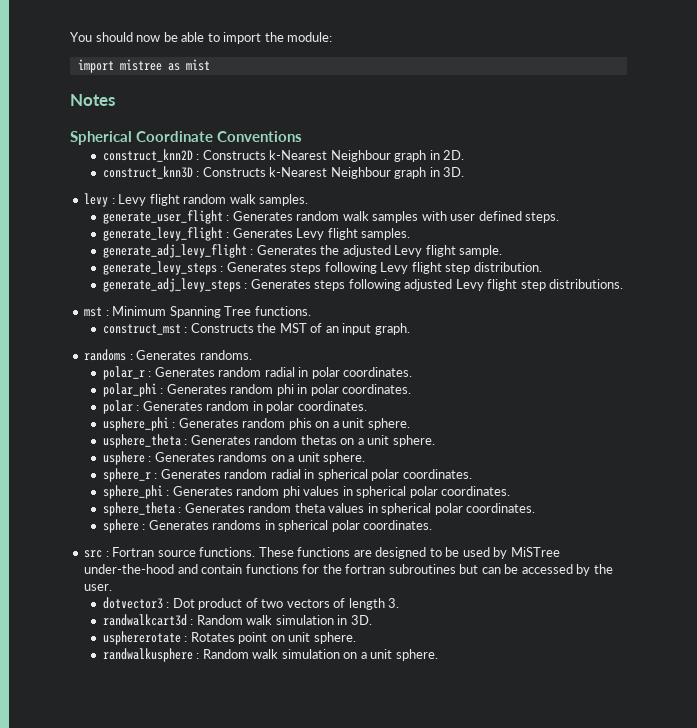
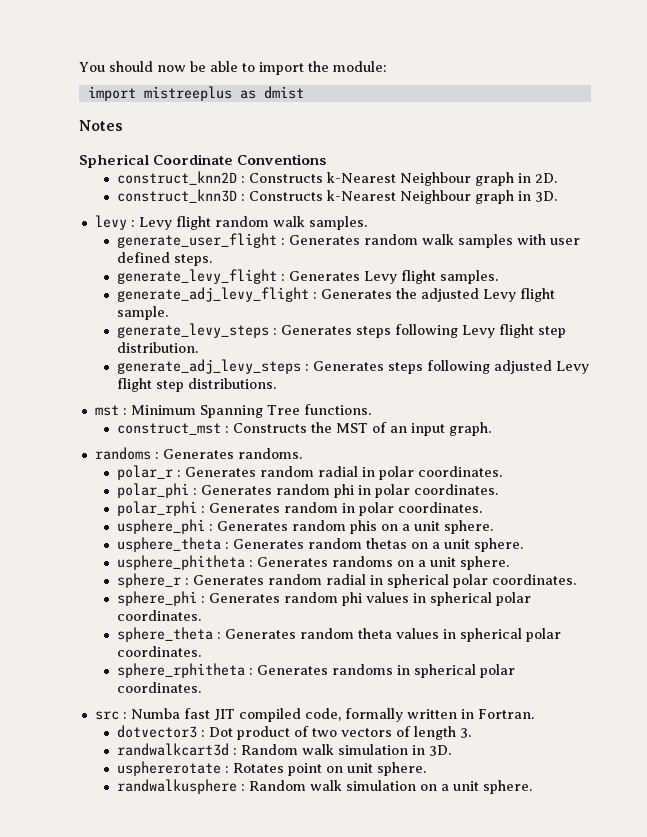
- import mistree as mist
+ import mistreeplus as dmist
- polar : Generates random in polar coordinates.
+ polar_rphi : Generates random in polar coordinates.
- usphere : Generates randoms on a unit sphere.
+ usphere_phitheta : Generates randoms on a unit sphere.
- sphere : Generates randoms in spherical polar coordinates.
+ sphere_rphitheta : Generates randoms in spherical polar coordinates.
- src : Fortran source functions. These functions are designed to be used by MiSTree under-the-hood and contain functions for the fortran subroutines but can be accessed by the user.
+ src : Numba fast JIT compiled code, formally written in Fortran.

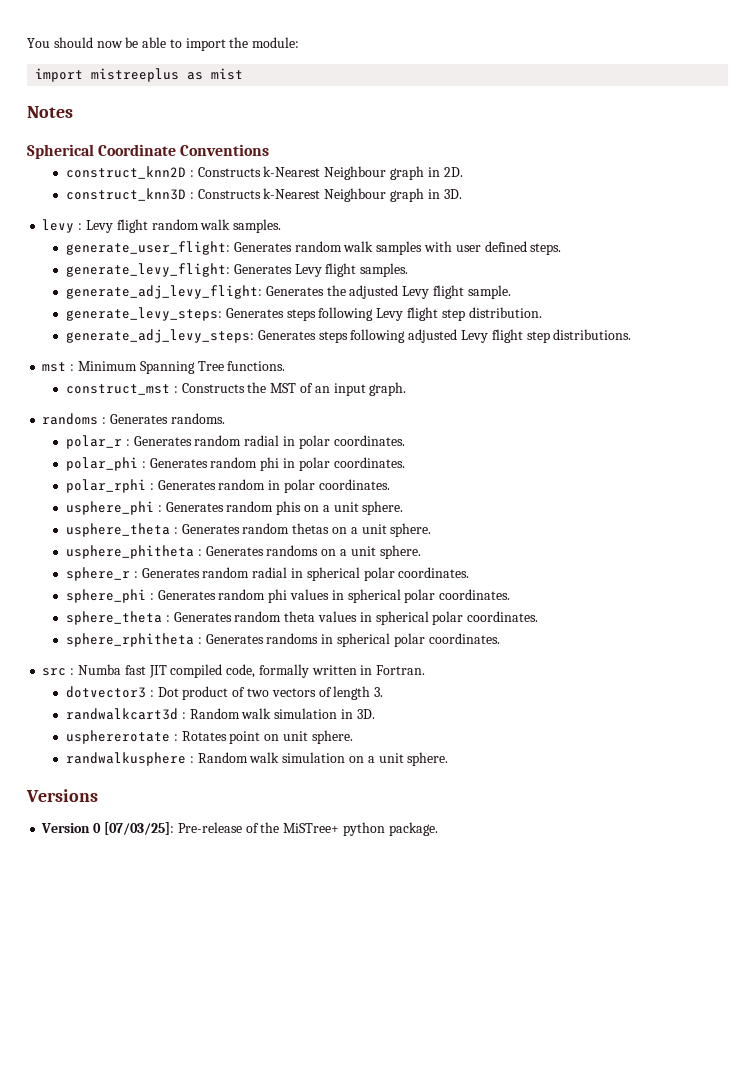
- import mistreeplus as dmist
+ import mistreeplus as mist
- generate_user_flight : Generates random walk samples with user defined steps.
+ generate_user_flight: Generates random walk samples with user defined steps.
- generate_levy_flight : Generates Levy flight samples.
+ generate_levy_flight: Generates Levy flight samples.
- generate_adj_levy_flight : Generates the adjusted Levy flight sample.
+ generate_adj_levy_flight: Generates the adjusted Levy flight sample.
- generate_levy_steps : Generates steps following Levy flight step distribution.
+ generate_levy_steps: Generates steps following Levy flight step distribution.
- generate_adj_levy_steps : Generates steps following adjusted Levy flight step distributions.
+ generate_adj_levy_steps: Generates steps following adjusted Levy flight step distributions.
+ Versions
+ Version 0 [07/03/25]: Pre-release of the MiSTree+ python package.

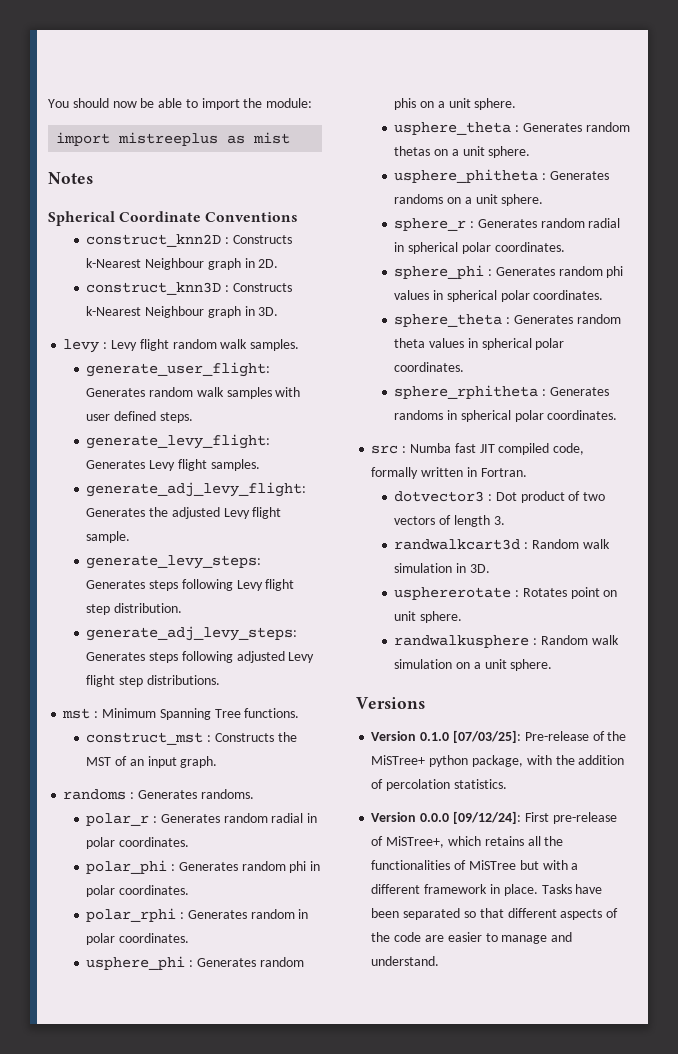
- Version 0 [07/03/25]: Pre-release of the MiSTree+ python package.
+ Version 0.1.0 [07/03/25]: Pre-release of the MiSTree+ python package, with the addition of percolation statistics.
+ Version 0.0.0 [09/12/24]: First pre-release of MiSTree+, which retains all the functionalities of MiSTree but with a different framework in place. Tasks have been separated so that different aspects of the code are easier to manage and understand.

